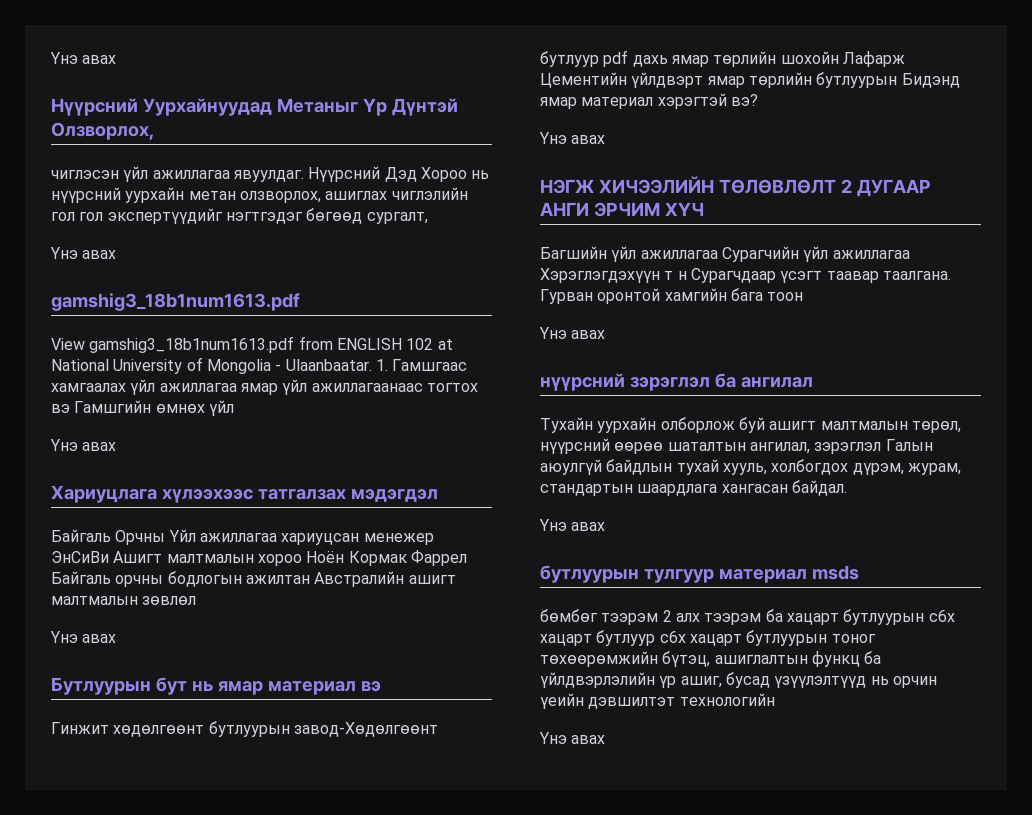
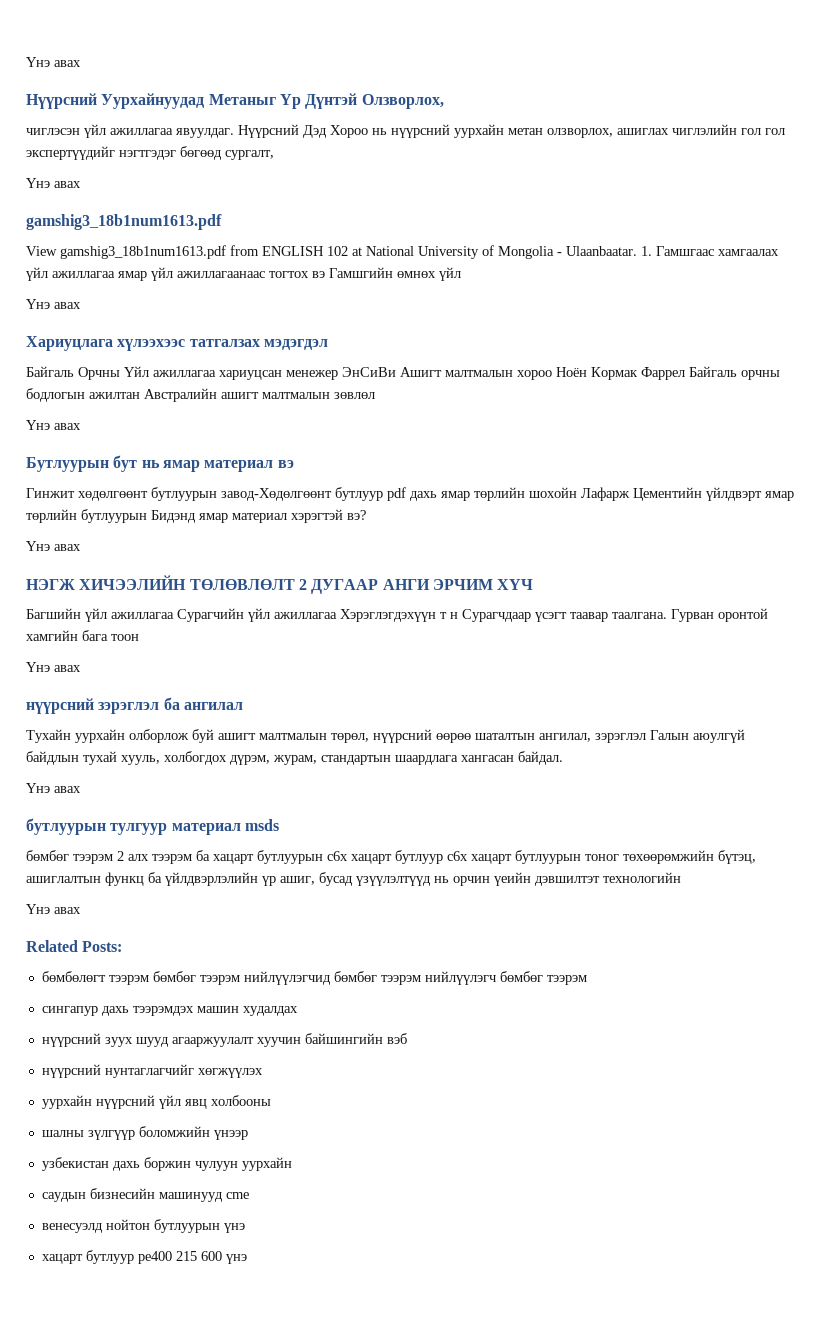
+ Related Posts:
+ бөмбөлөгт тээрэм бөмбөг тээрэм нийлүүлэгчид бөмбөг тээрэм нийлүүлэгч бөмбөг тээрэм
+ сингапур дахь тээрэмдэх машин худалдах
+ нүүрсний зуух шууд агааржуулалт хуучин байшингийн вэб
+ нүүрсний нунтаглагчийг хөгжүүлэх
+ уурхайн нүүрсний үйл явц холбооны
+ шалны зүлгүүр боломжийн үнээр
+ узбекистан дахь боржин чулуун уурхайн
+ саудын бизнесийн машинууд cme
+ венесуэлд нойтон бутлуурын үнэ
+ хацарт бутлуур pe400 215 600 үнэ

